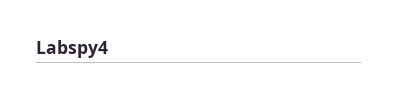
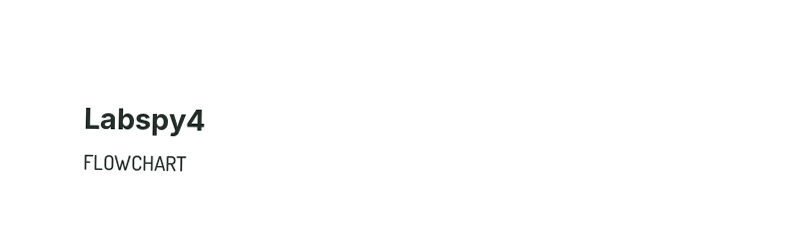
+ FLOWCHART

